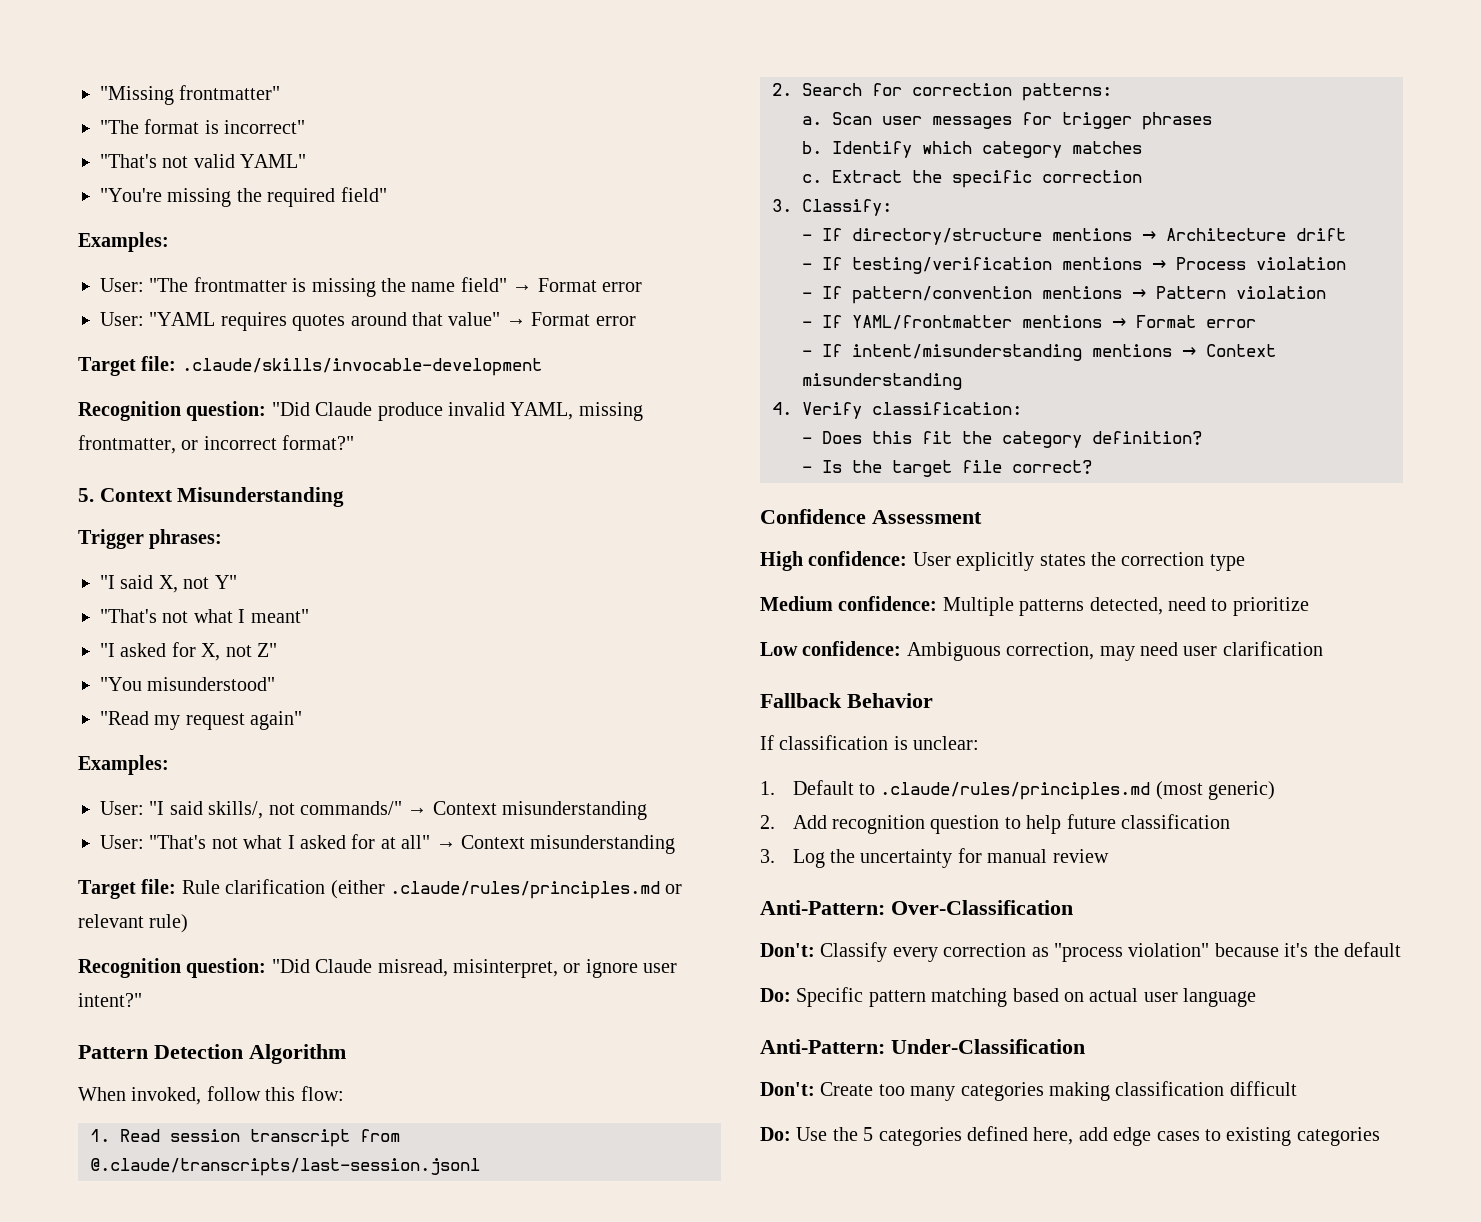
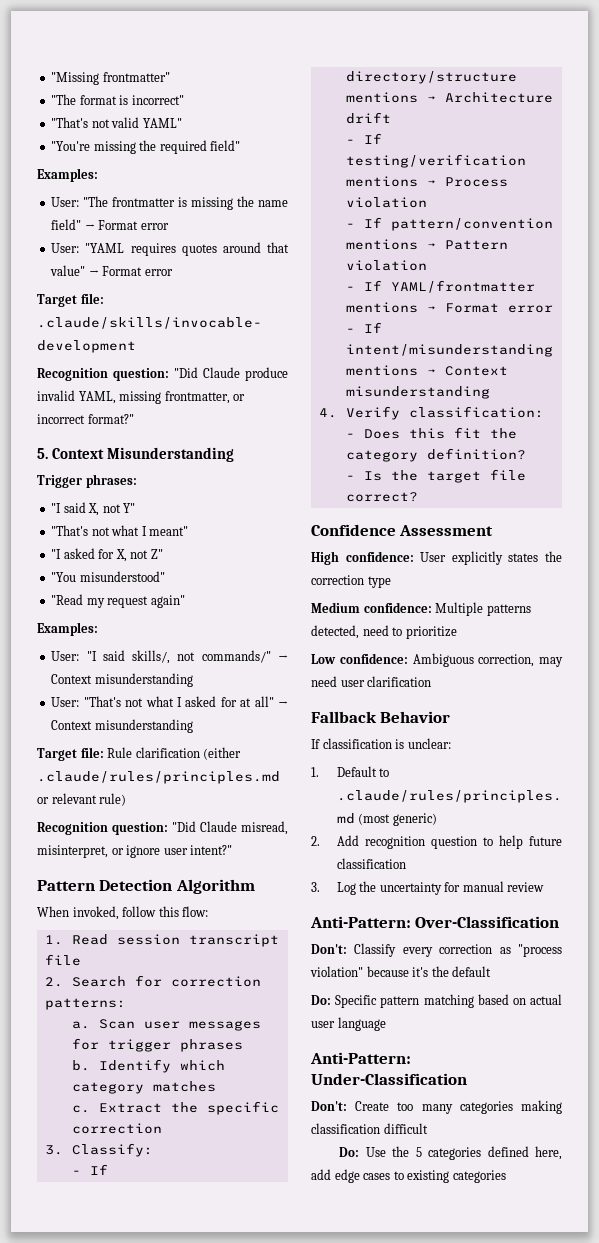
- 1. Read session transcript from @.claude/transcripts/last-session.jsonl
+ 1. Read session transcript file

